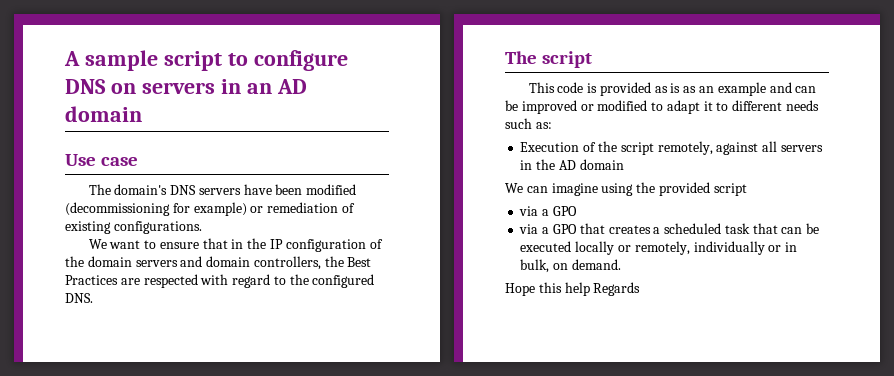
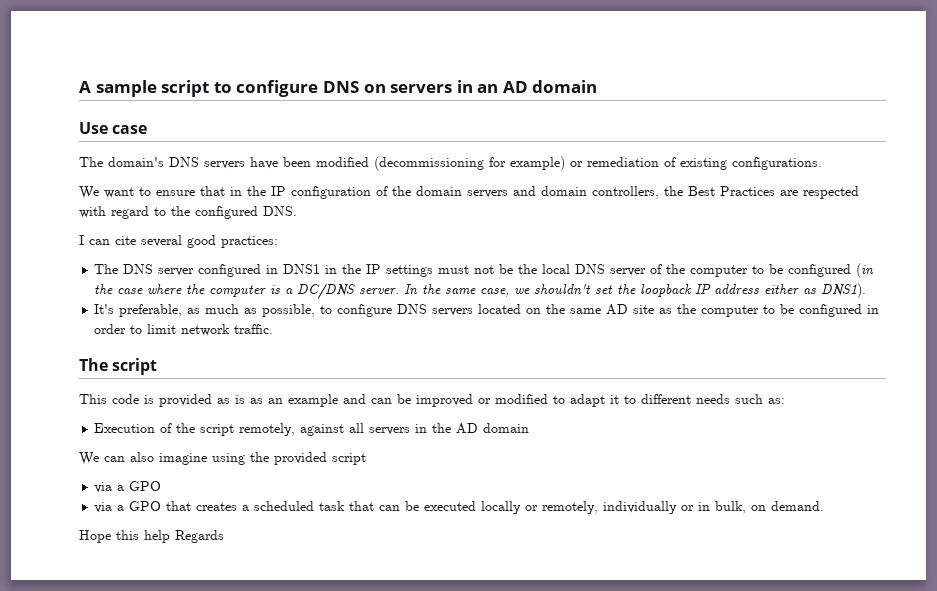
+ I can cite several good practices:
+ The DNS server configured in DNS1 in the IP settings must not be the local DNS server of the computer to be configured (in the case where the computer is a DC/DNS server. In the same case, we shouldn't set the loopback IP address either as DNS1).
+ It's preferable, as much as possible, to configure DNS servers located on the same AD site as the computer to be configured in order to limit network traffic.
- We can imagine using the provided script
+ We can also imagine using the provided script

